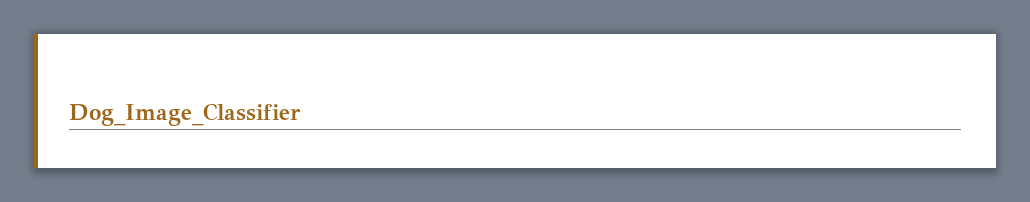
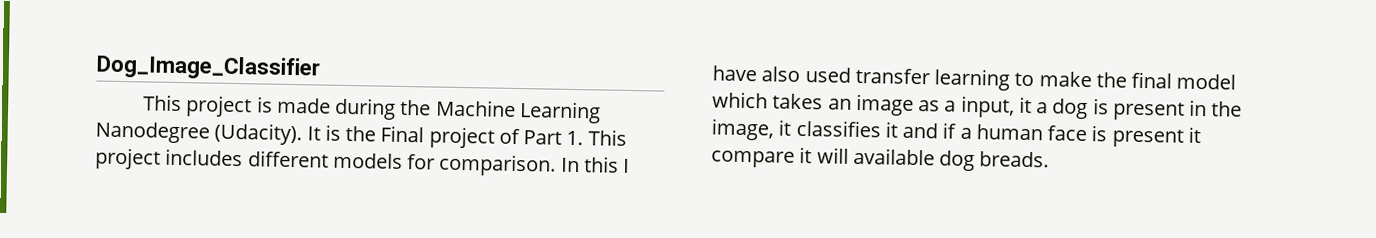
+ This project is made during the Machine Learning Nanodegree (Udacity). It is the Final project of Part 1. This project includes different models for comparison. In this I have also used transfer learning to make the final model which takes an image as a input, it a dog is present in the image, it classifies it and if a human face is present it compare it will available dog breads.

